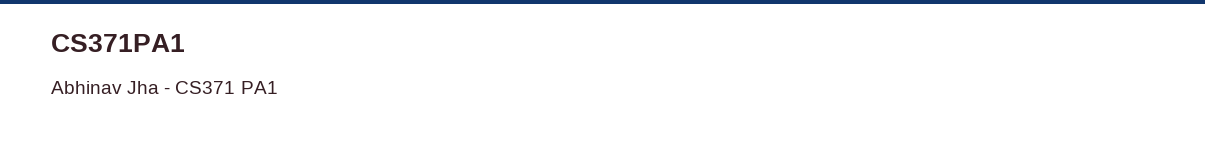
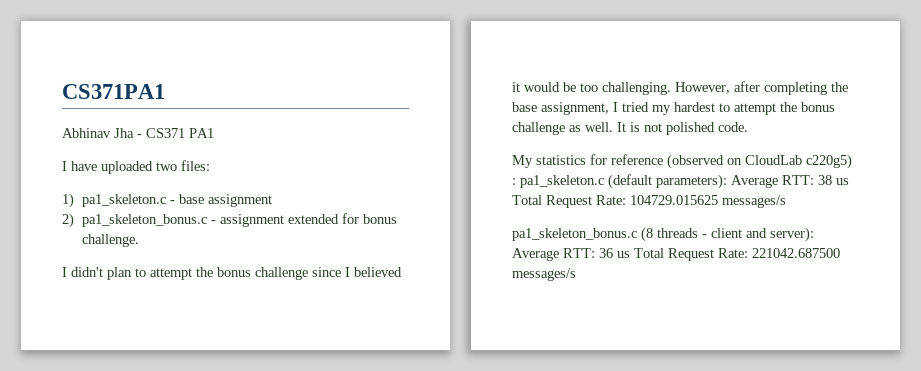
+ I have uploaded two files:
+ 1) pa1_skeleton.c - base assignment
+ 2) pa1_skeleton_bonus.c - assignment extended for bonus challenge.
+ I didn't plan to attempt the bonus challenge since I believed it would be too challenging. However, after completing the base assignment, I tried my hardest to attempt the bonus challenge as well. It is not polished code.
+ My statistics for reference (observed on CloudLab c220g5) : pa1_skeleton.c (default parameters): Average RTT: 38 us Total Request Rate: 104729.015625 messages/s
+ pa1_skeleton_bonus.c (8 threads - client and server): Average RTT: 36 us Total Request Rate: 221042.687500 messages/s

